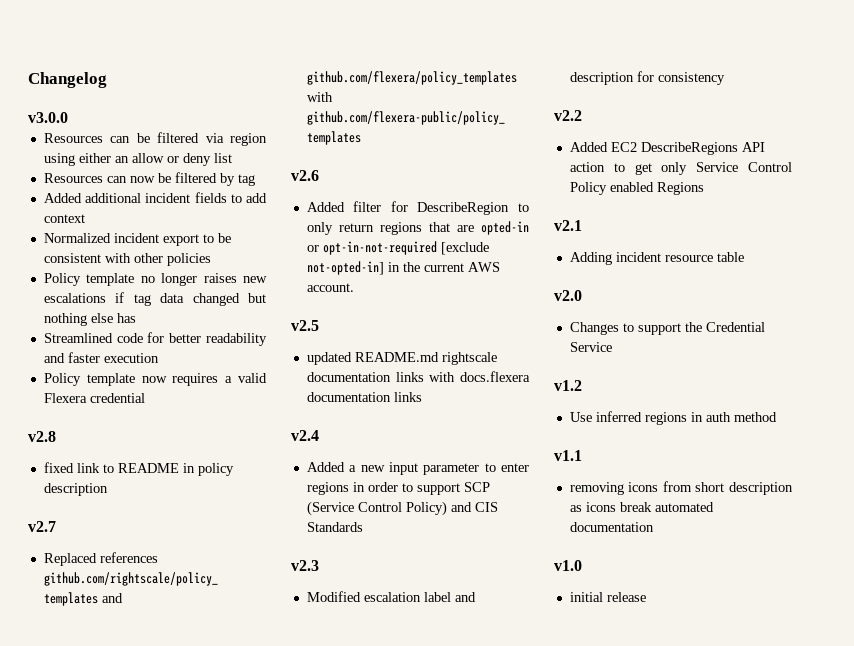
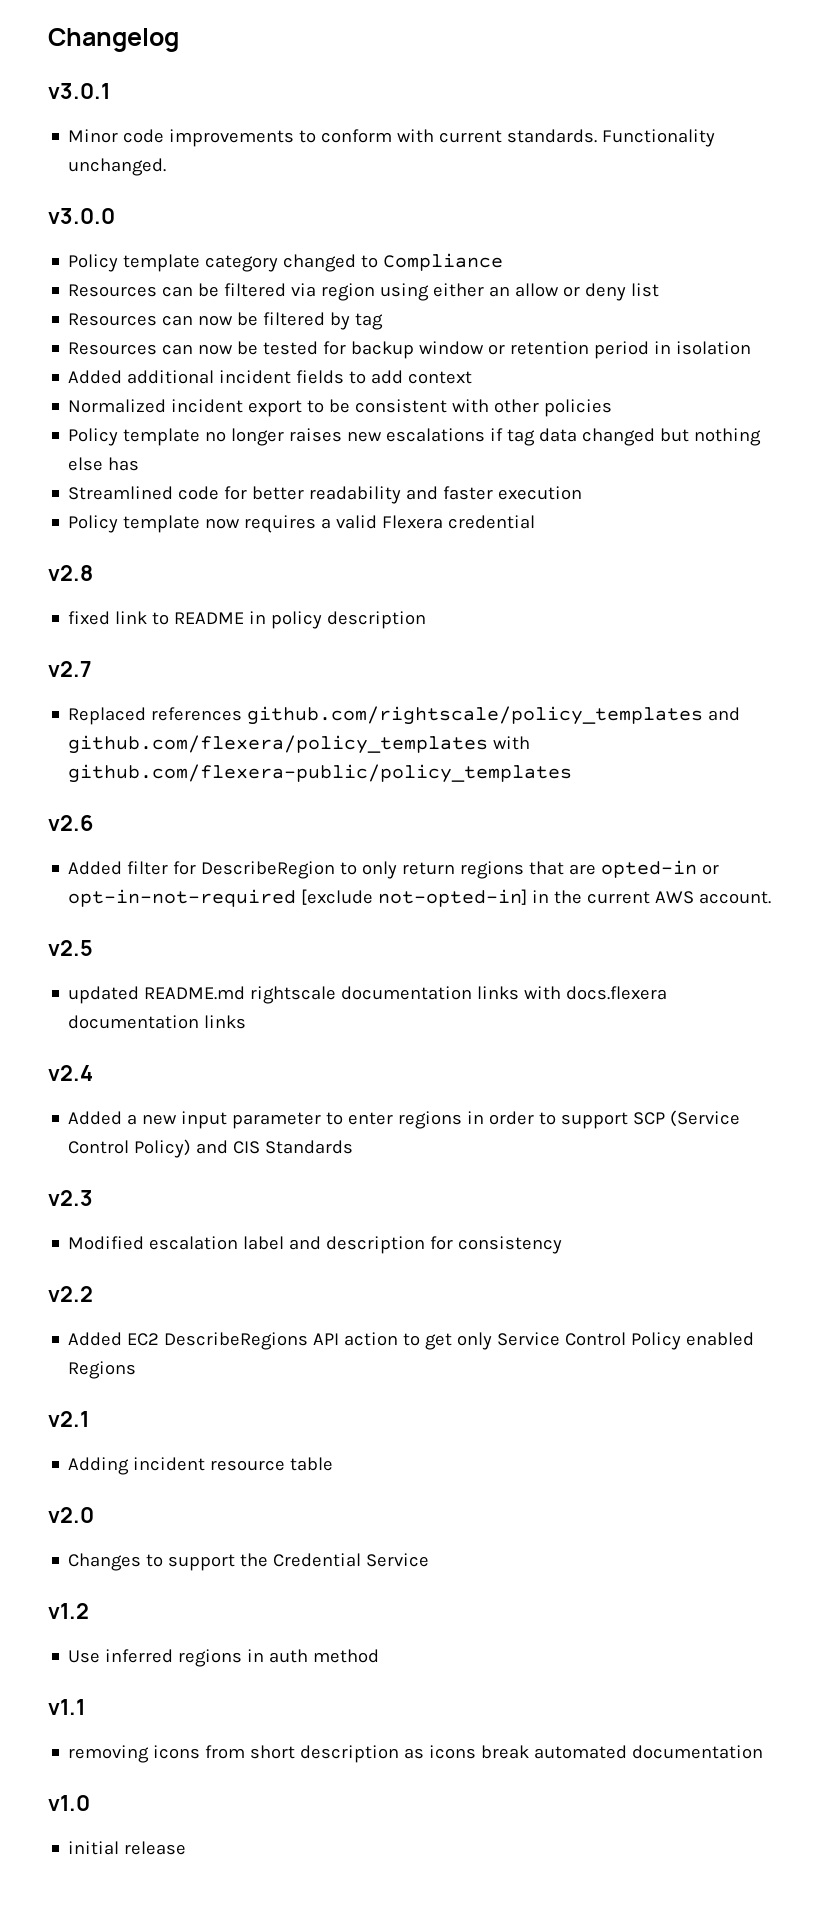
+ v3.0.1
+ Minor code improvements to conform with current standards. Functionality unchanged.
  v3.0.0
+ Policy template category changed to Compliance
+ Resources can now be tested for backup window or retention period in isolation

